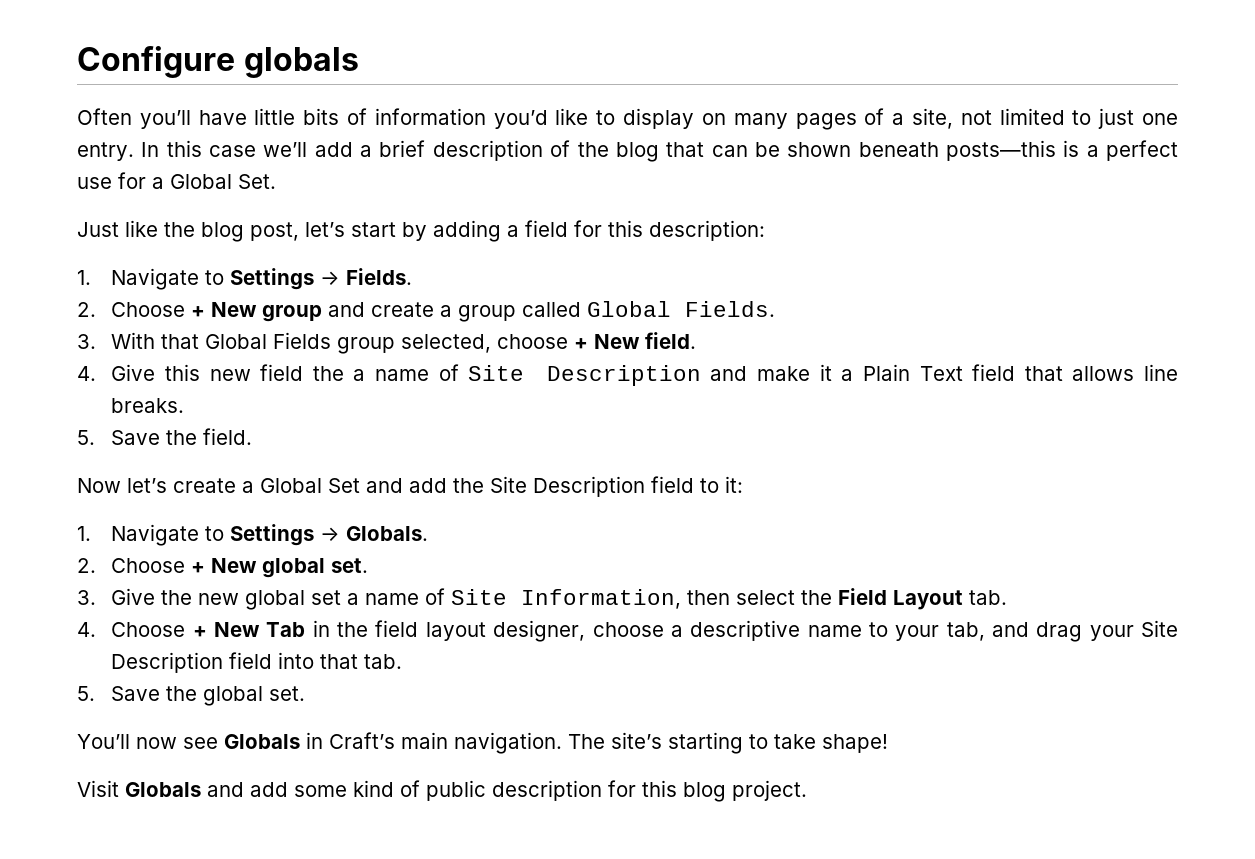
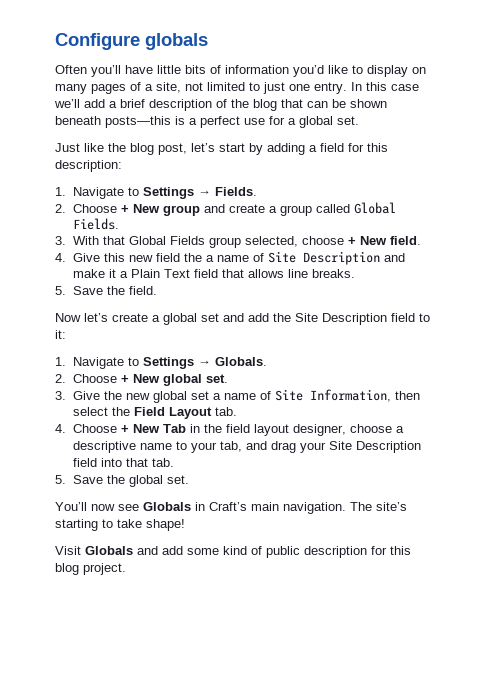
- In this case we’ll add a brief description of the blog that can be shown beneath posts—this is a perfect use for a Global Set.
+ In this case we’ll add a brief description of the blog that can be shown beneath posts—this is a perfect use for a global set.
- Now let’s create a Global Set and add the Site Description field to it:
+ Now let’s create a global set and add the Site Description field to it:

